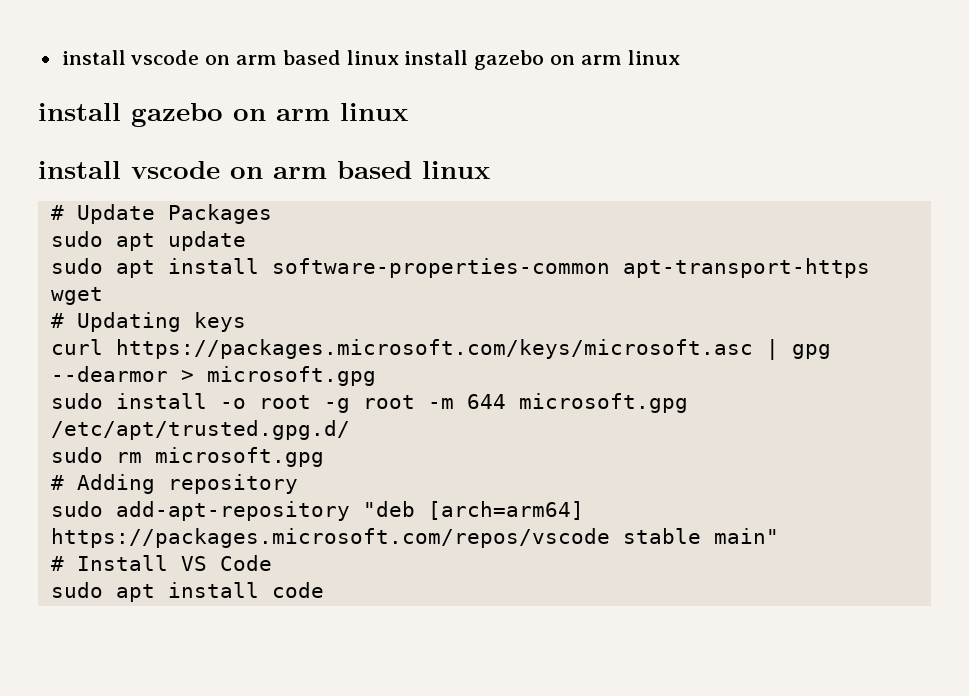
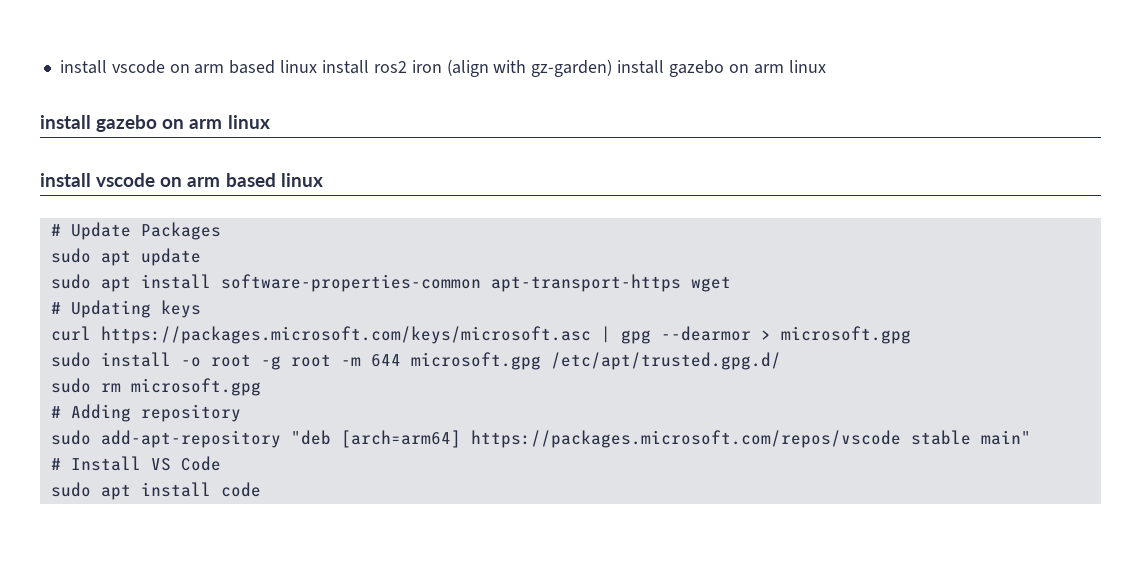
- install vscode on arm based linux install gazebo on arm linux
+ install vscode on arm based linux install ros2 iron (align with gz-garden) install gazebo on arm linux

